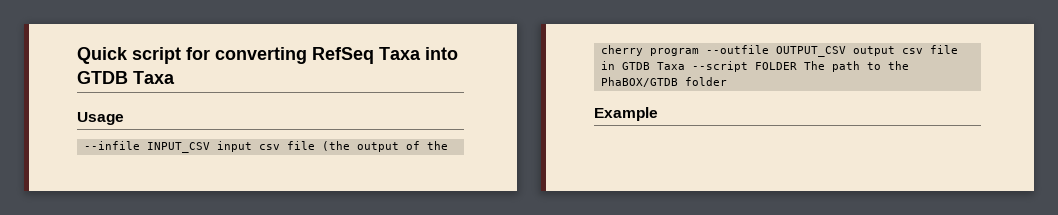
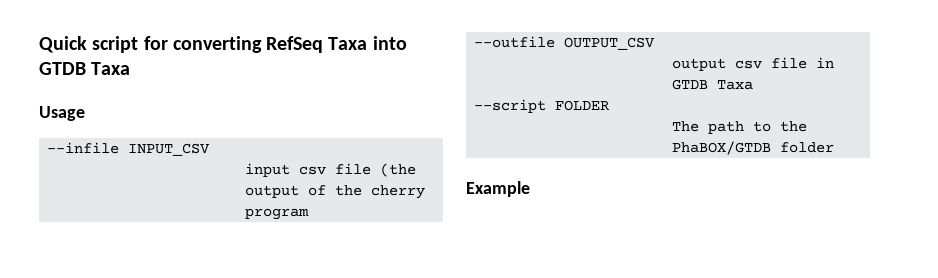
- --infile INPUT_CSV input csv file (the output of the cherry program --outfile OUTPUT_CSV output csv file in GTDB Taxa --script FOLDER The path to the PhaBOX/GTDB folder
+ --infile INPUT_CSV
+ input csv file (the output of the cherry program
+ --outfile OUTPUT_CSV
+ output csv file in GTDB Taxa
+ --script FOLDER
+ The path to the PhaBOX/GTDB folder

